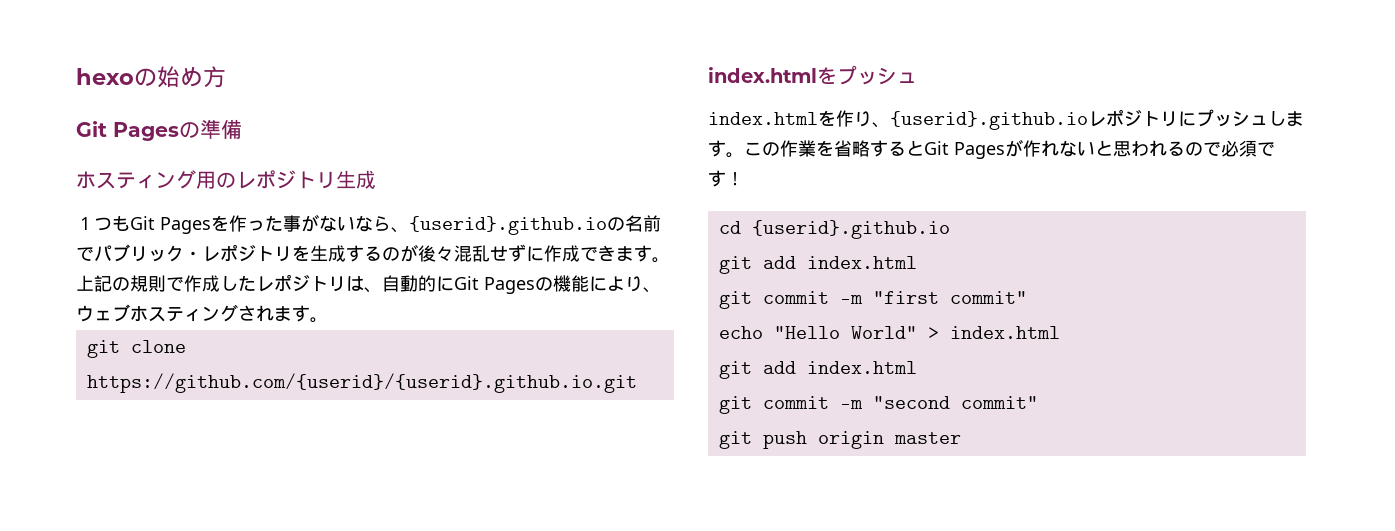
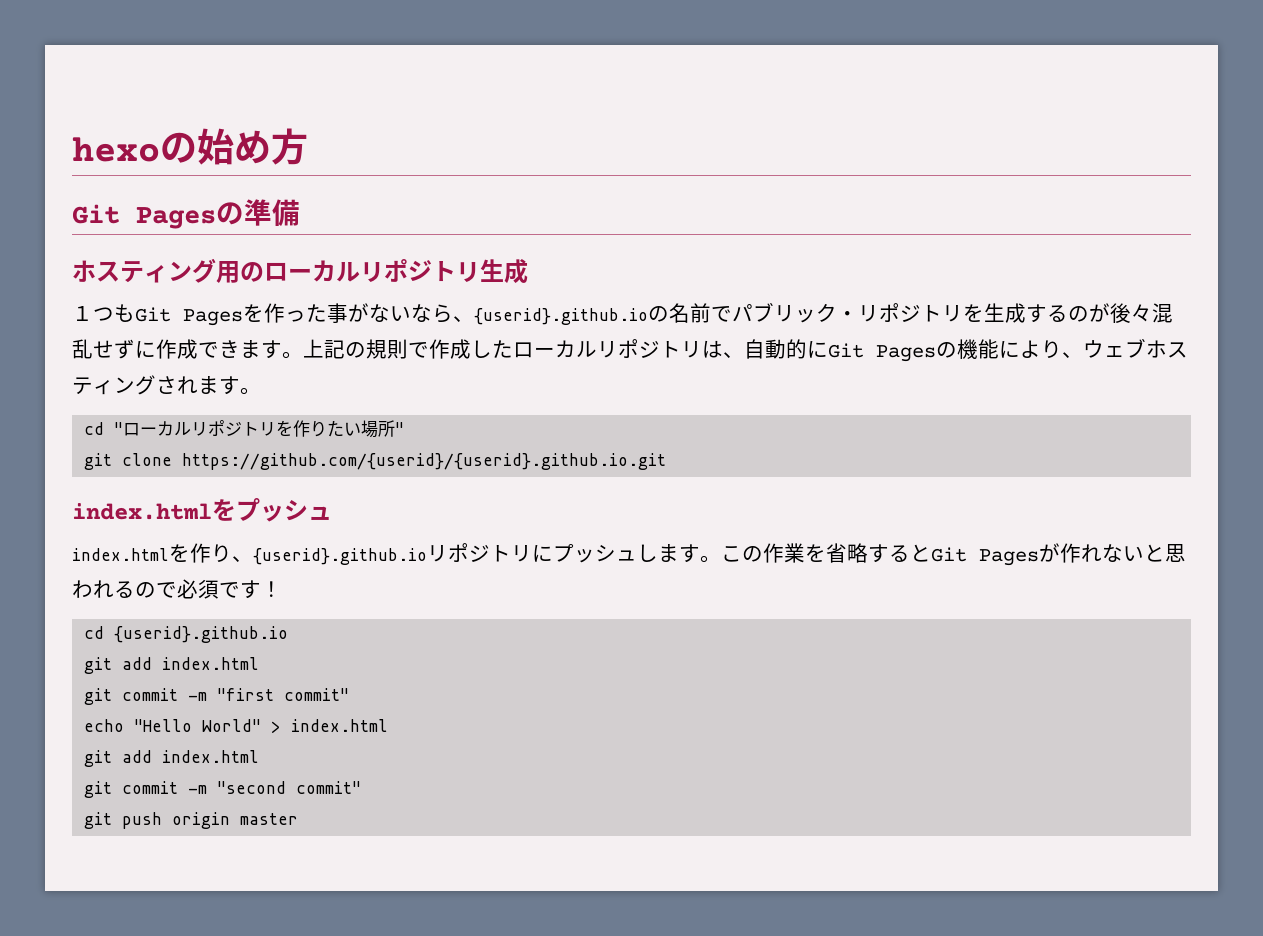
- ホスティング用のレポジトリ生成
+ ホスティング用のローカルリポジトリ生成
- １つもGit Pagesを作った事がないなら、{userid}.github.ioの名前でパブリック・レポジトリを生成するのが後々混乱せずに作成できます。
+ １つもGit Pagesを作った事がないなら、{userid}.github.ioの名前でパブリック・リポジトリを生成するのが後々混乱せずに作成できます。
- 上記の規則で作成したレポジトリは、自動的にGit Pagesの機能により、ウェブホスティングされます。
+ 上記の規則で作成したローカルリポジトリは、自動的にGit Pagesの機能により、ウェブホスティングされます。
+ cd "ローカルリポジトリを作りたい場所"
- index.htmlを作り、{userid}.github.ioレポジトリにプッシュします。
+ index.htmlを作り、{userid}.github.ioリポジトリにプッシュします。

